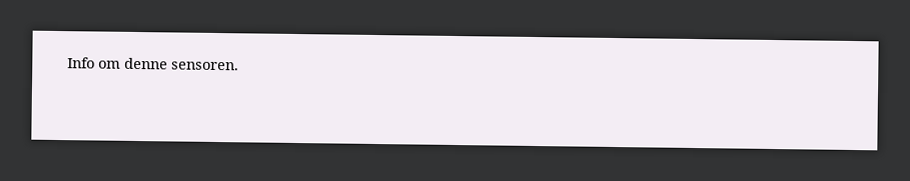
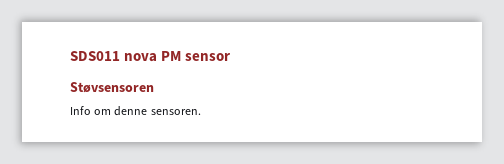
+ SDS011 nova PM sensor
+ Støvsensoren

